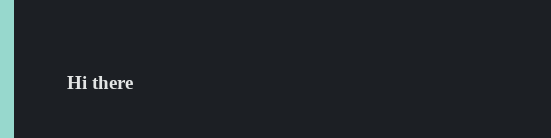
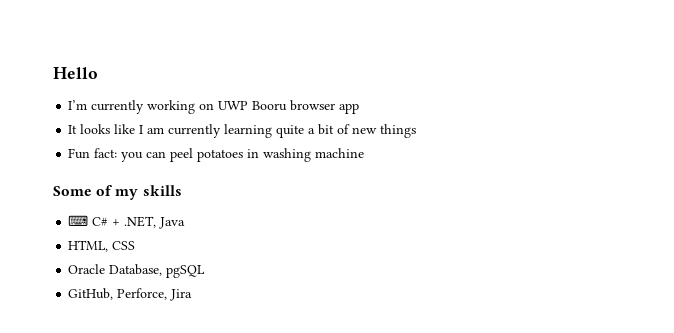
- Hi there
+ Hello
+ I’m currently working on UWP Booru browser app
+ It looks like I am currently learning quite a bit of new things
+ Fun fact: you can peel potatoes in washing machine
+ Some of my skills
+ ⌨ C# + .NET, Java
+ HTML, CSS
+ Oracle Database, pgSQL
+ GitHub, Perforce, Jira

